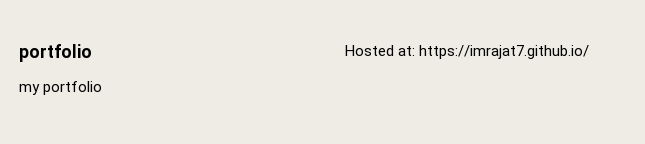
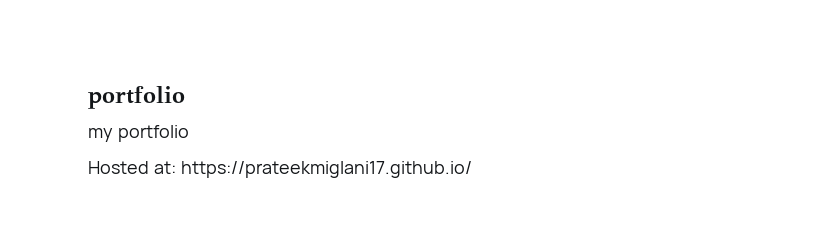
- Hosted at: https://imrajat7.github.io/
+ Hosted at: https://prateekmiglani17.github.io/

